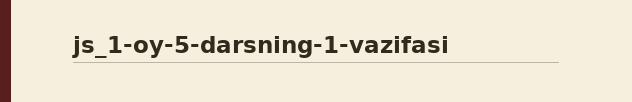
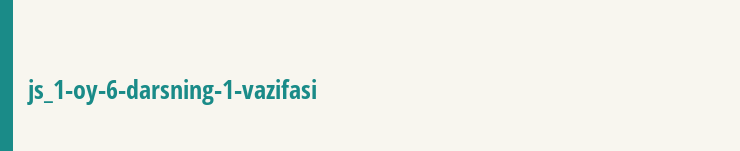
- js_1-oy-5-darsning-1-vazifasi
+ js_1-oy-6-darsning-1-vazifasi

